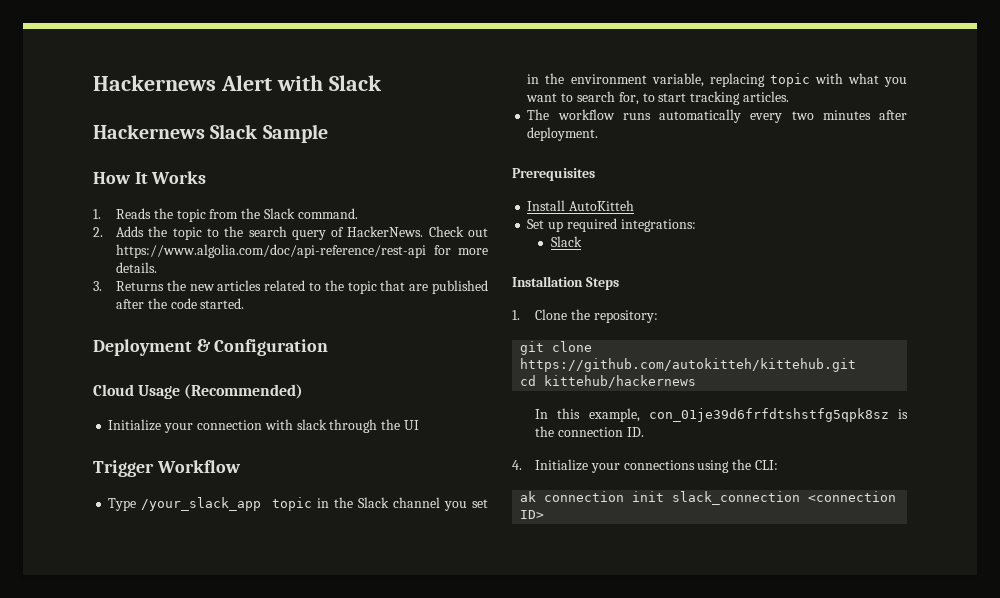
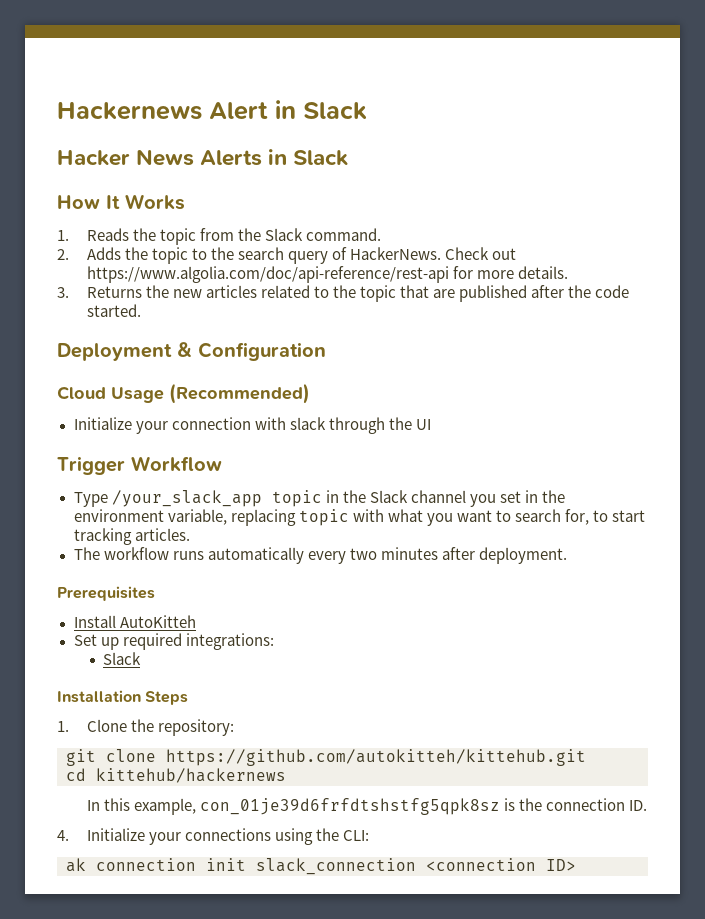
- Hackernews Alert with Slack
- Hackernews Slack Sample
+ Hackernews Alert in Slack
+ Hacker News Alerts in Slack

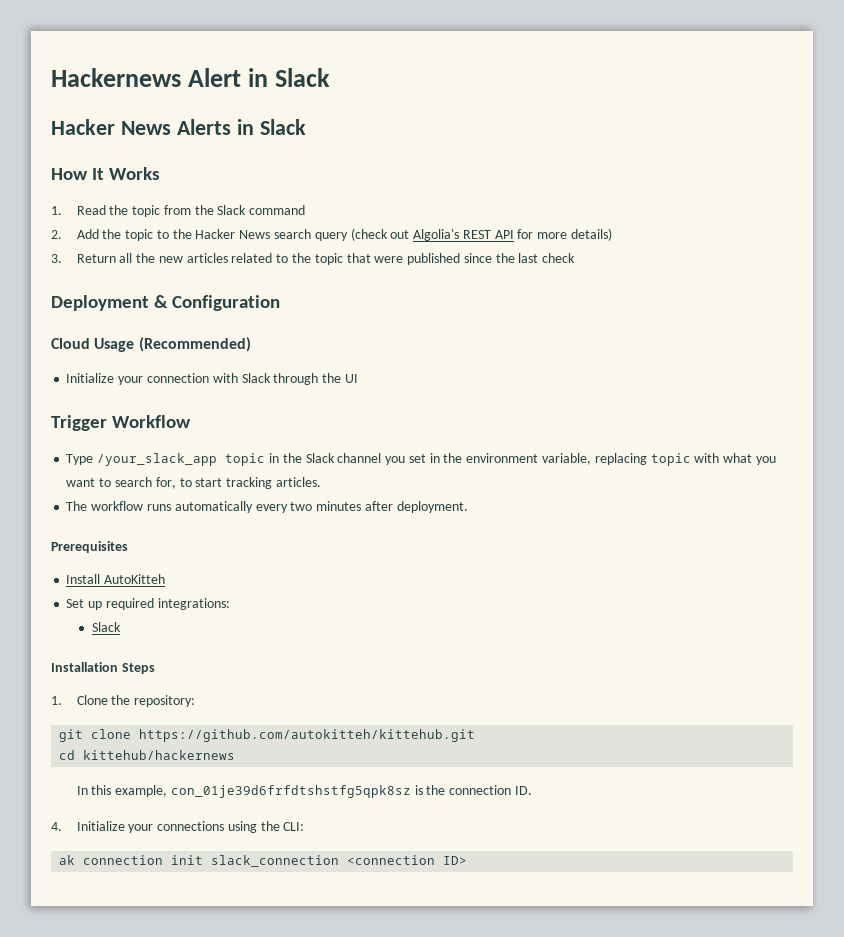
- 1. Reads the topic from the Slack command.
+ 1. Read the topic from the Slack command
- 2. Adds the topic to the search query of HackerNews. Check out https://www.algolia.com/doc/api-reference/rest-api for more details.
+ 2. Add the topic to the Hacker News search query (check out Algolia's REST API for more details)
- 3. Returns the new articles related to the topic that are published after the code started.
+ 3. Return all the new articles related to the topic that were published since the last check
- Initialize your connection with slack through the UI
+ Initialize your connection with Slack through the UI

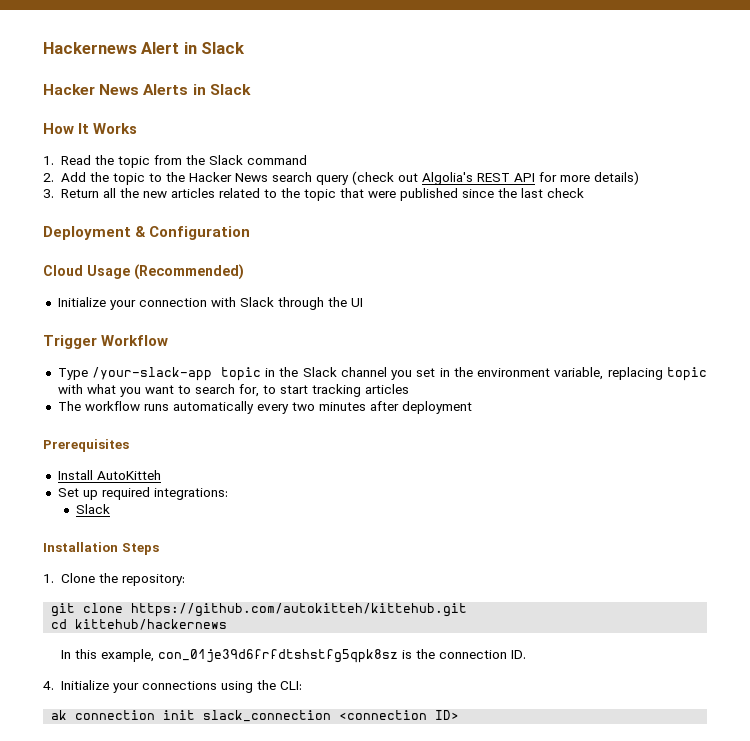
- Type /your_slack_app topic in the Slack channel you set in the environment variable, replacing topic with what you want to search for, to start tracking articles.
+ Type /your-slack-app topic in the Slack channel you set in the environment variable, replacing topic with what you want to search for, to start tracking articles
- The workflow runs automatically every two minutes after deployment.
+ The workflow runs automatically every two minutes after deployment

